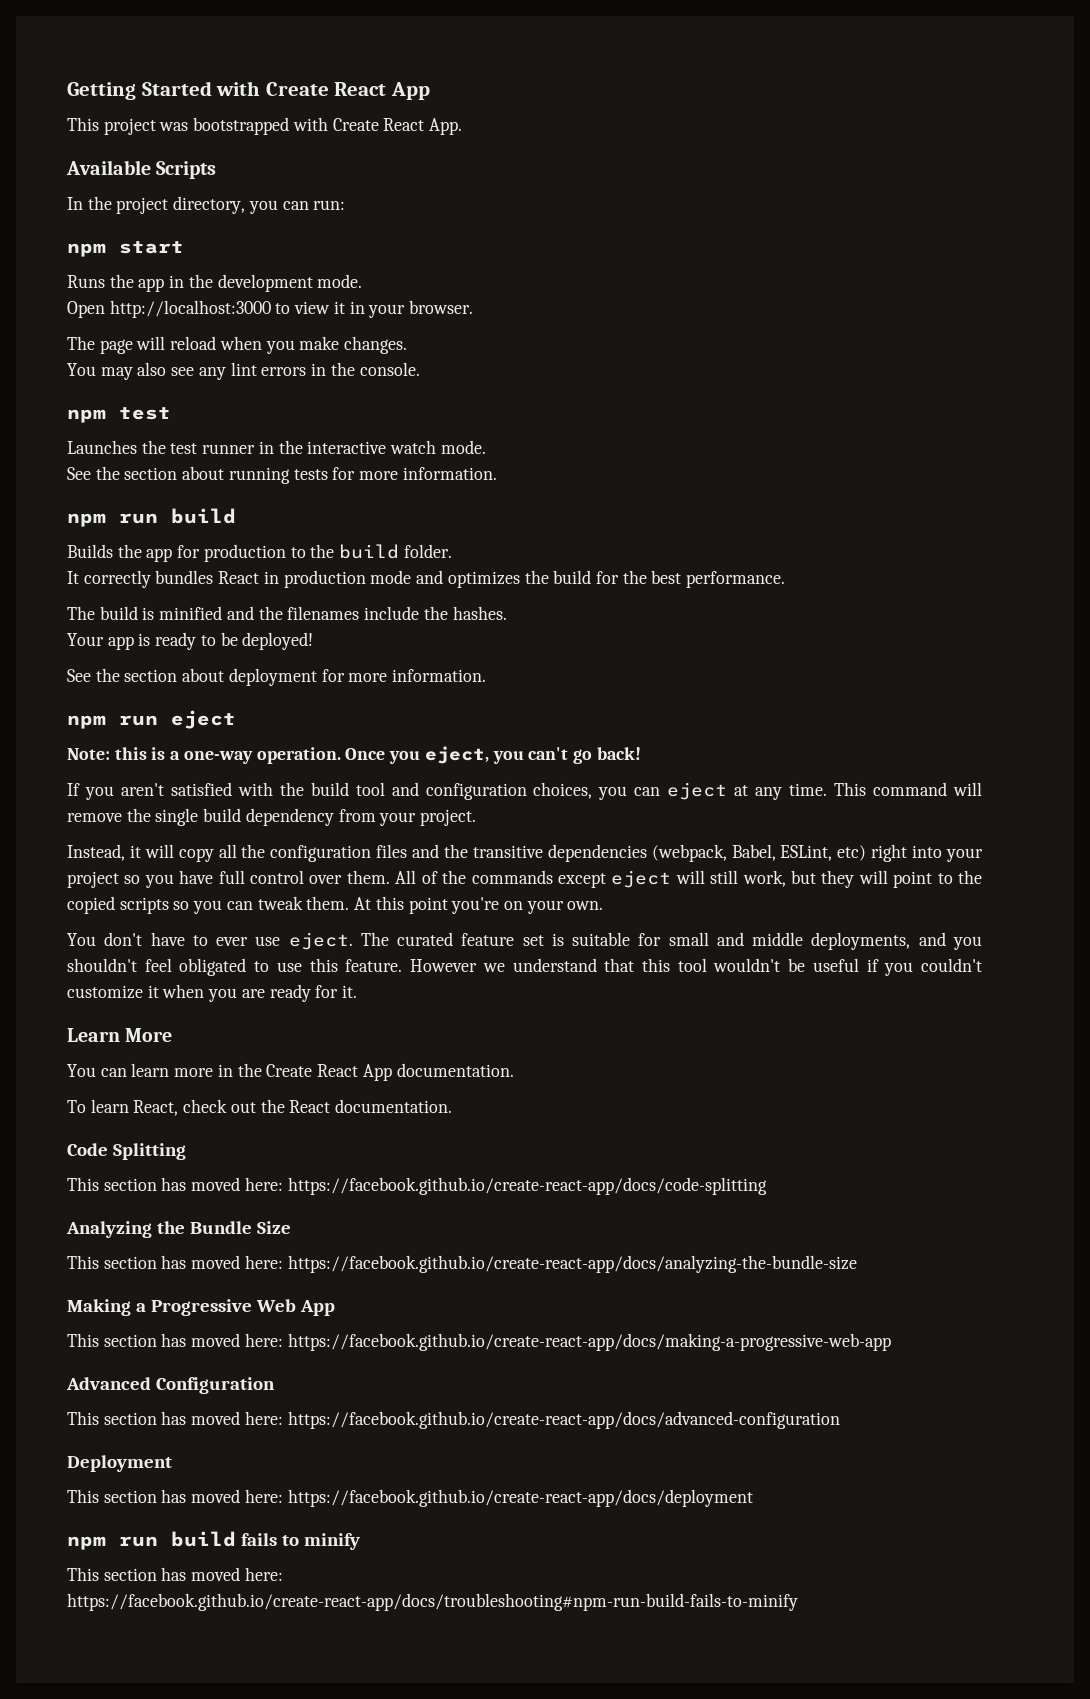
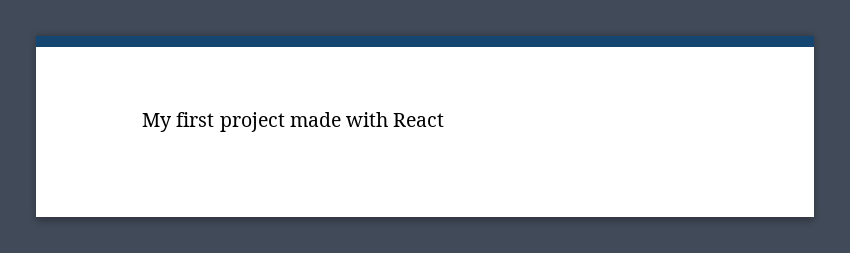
- Getting Started with Create React App
- This project was bootstrapped with Create React App.
- Available Scripts
- In the project directory, you can run:
- npm start
- Runs the app in the development mode.
- Open http://localhost:3000 to view it in your browser.
- The page will reload when you make changes.
- You may also see any lint errors in the console.
- npm test
- Launches the test runner in the interactive watch mode.
- See the section about running tests for more information.
- npm run build
- Builds the app for production to the build folder.
- It correctly bundles React in production mode and optimizes the build for the best performance.
- The build is minified and the filenames include the hashes.
- Your app is ready to be deployed!
- See the section about deployment for more information.
- npm run eject
- Note: this is a one-way operation. Once you eject, you can't go back!
- If you aren't satisfied with the build tool and configuration choices, you can eject at any time. This command will remove the single build dependency from your project.
- Instead, it will copy all the configuration files and the transitive dependencies (webpack, Babel, ESLint, etc) right into your project so you have full control over them. All of the commands except eject will still work, but they will point to the copied scripts so you can tweak them. At this point you're on your own.
- You don't have to ever use eject. The curated feature set is suitable for small and middle deployments, and you shouldn't feel obligated to use this feature. However we understand that this tool wouldn't be useful if you couldn't customize it when you are ready for it.
- Learn More
- You can learn more in the Create React App documentation.
- To learn React, check out the React documentation.
- Code Splitting
- This section has moved here: https://facebook.github.io/create-react-app/docs/code-splitting
- Analyzing the Bundle Size
- This section has moved here: https://facebook.github.io/create-react-app/docs/analyzing-the-bundle-size
- Making a Progressive Web App
- This section has moved here: https://facebook.github.io/create-react-app/docs/making-a-progressive-web-app
- Advanced Configuration
- This section has moved here: https://facebook.github.io/create-react-app/docs/advanced-configuration
- Deployment
- This section has moved here: https://facebook.github.io/create-react-app/docs/deployment
- npm run build fails to minify
- This section has moved here: https://facebook.github.io/create-react-app/docs/troubleshooting#npm-run-build-fails-to-minify
+ My first project made with React

